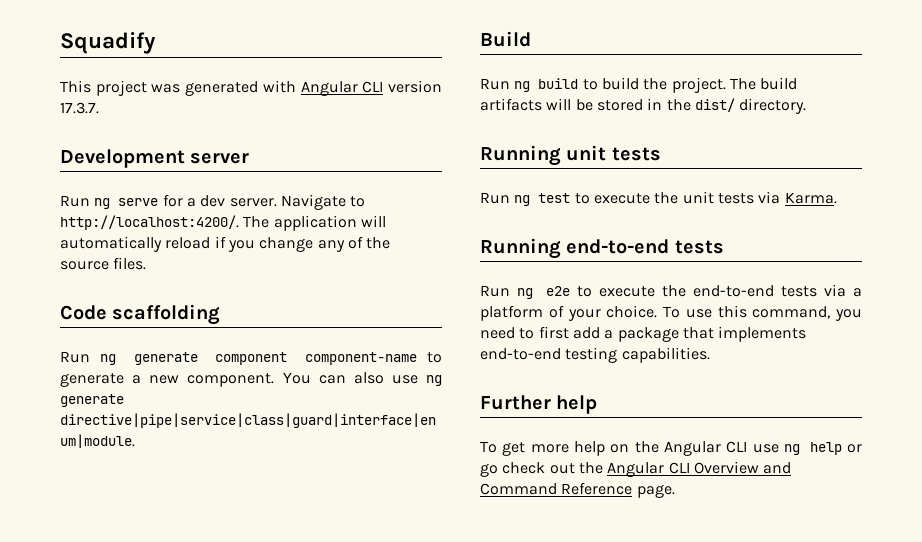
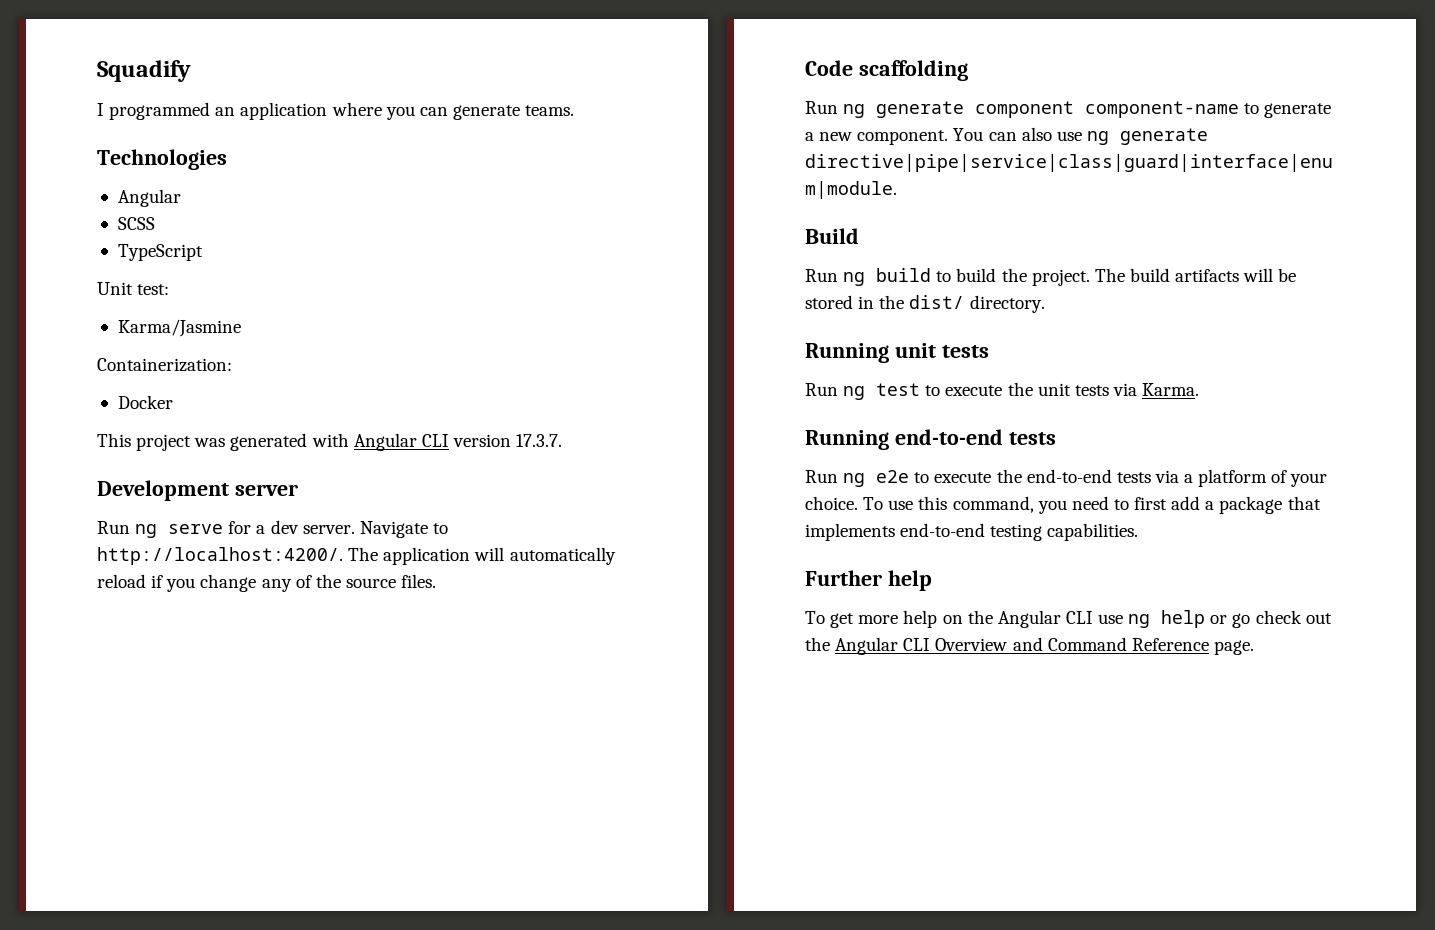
+ I programmed an application where you can generate teams.
+ Technologies
+ Angular
+ SCSS
+ TypeScript
+ Unit test:
+ Karma/Jasmine
+ Containerization:
+ Docker

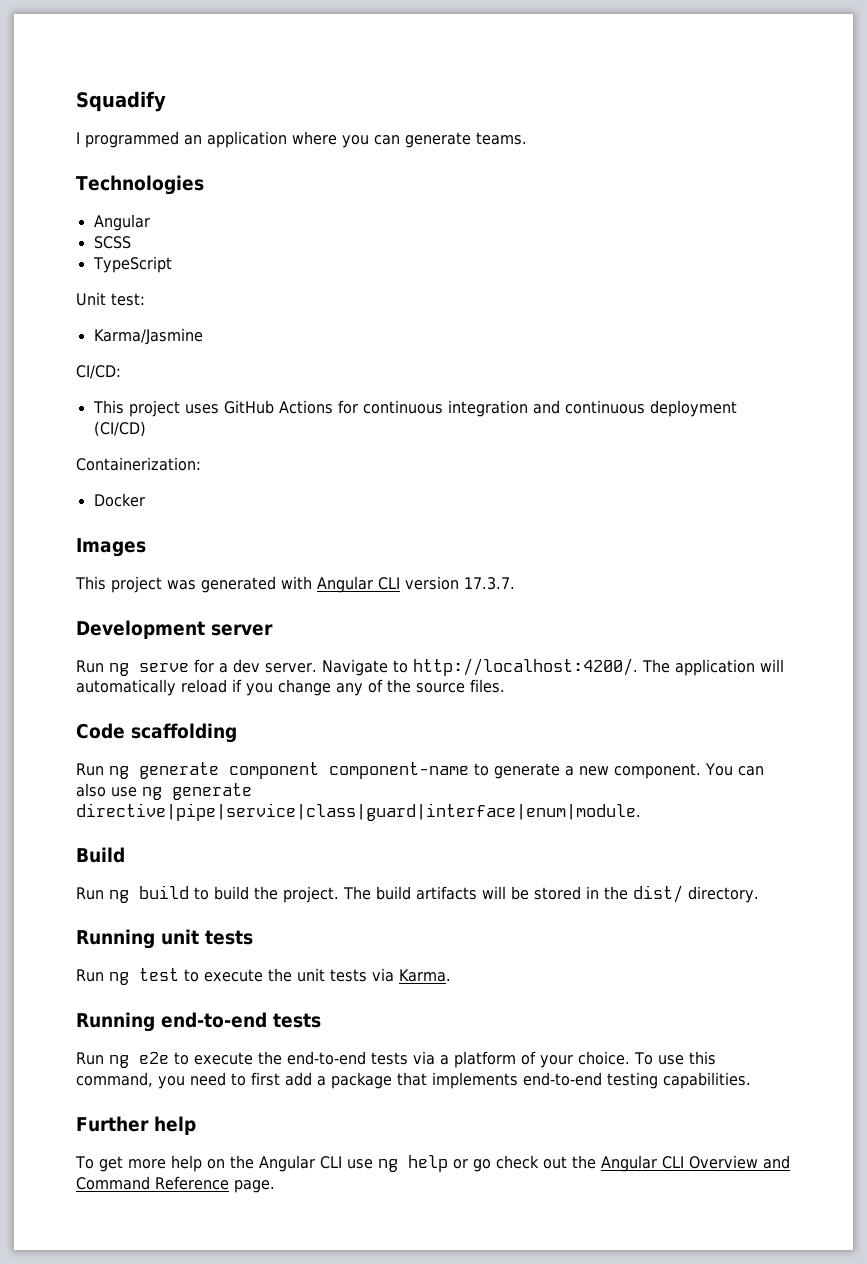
+ CI/CD:
+ This project uses GitHub Actions for continuous integration and continuous deployment (CI/CD)
+ Images

